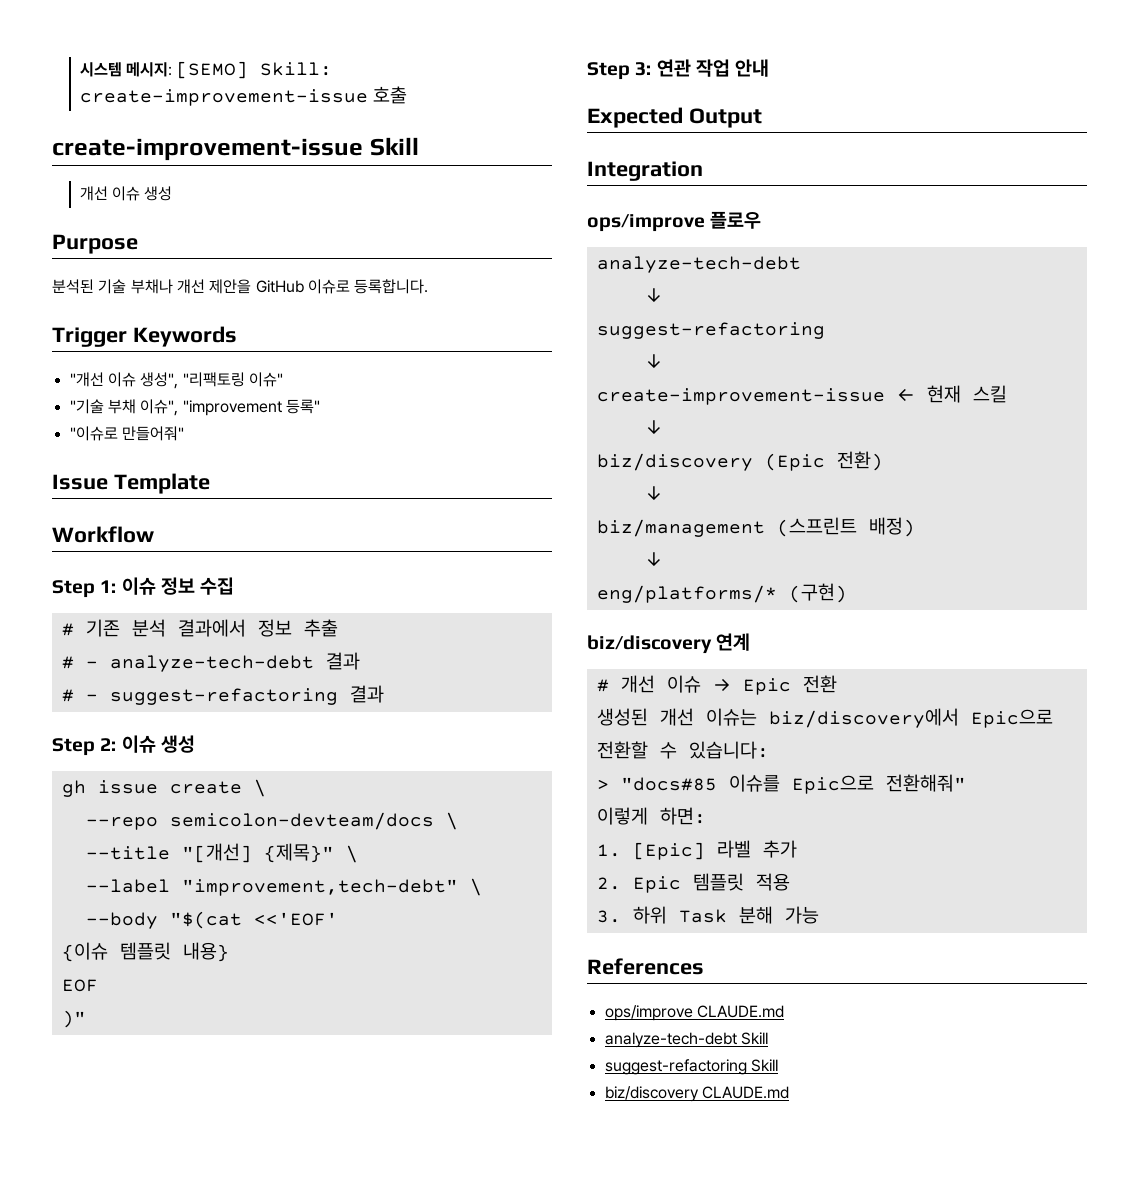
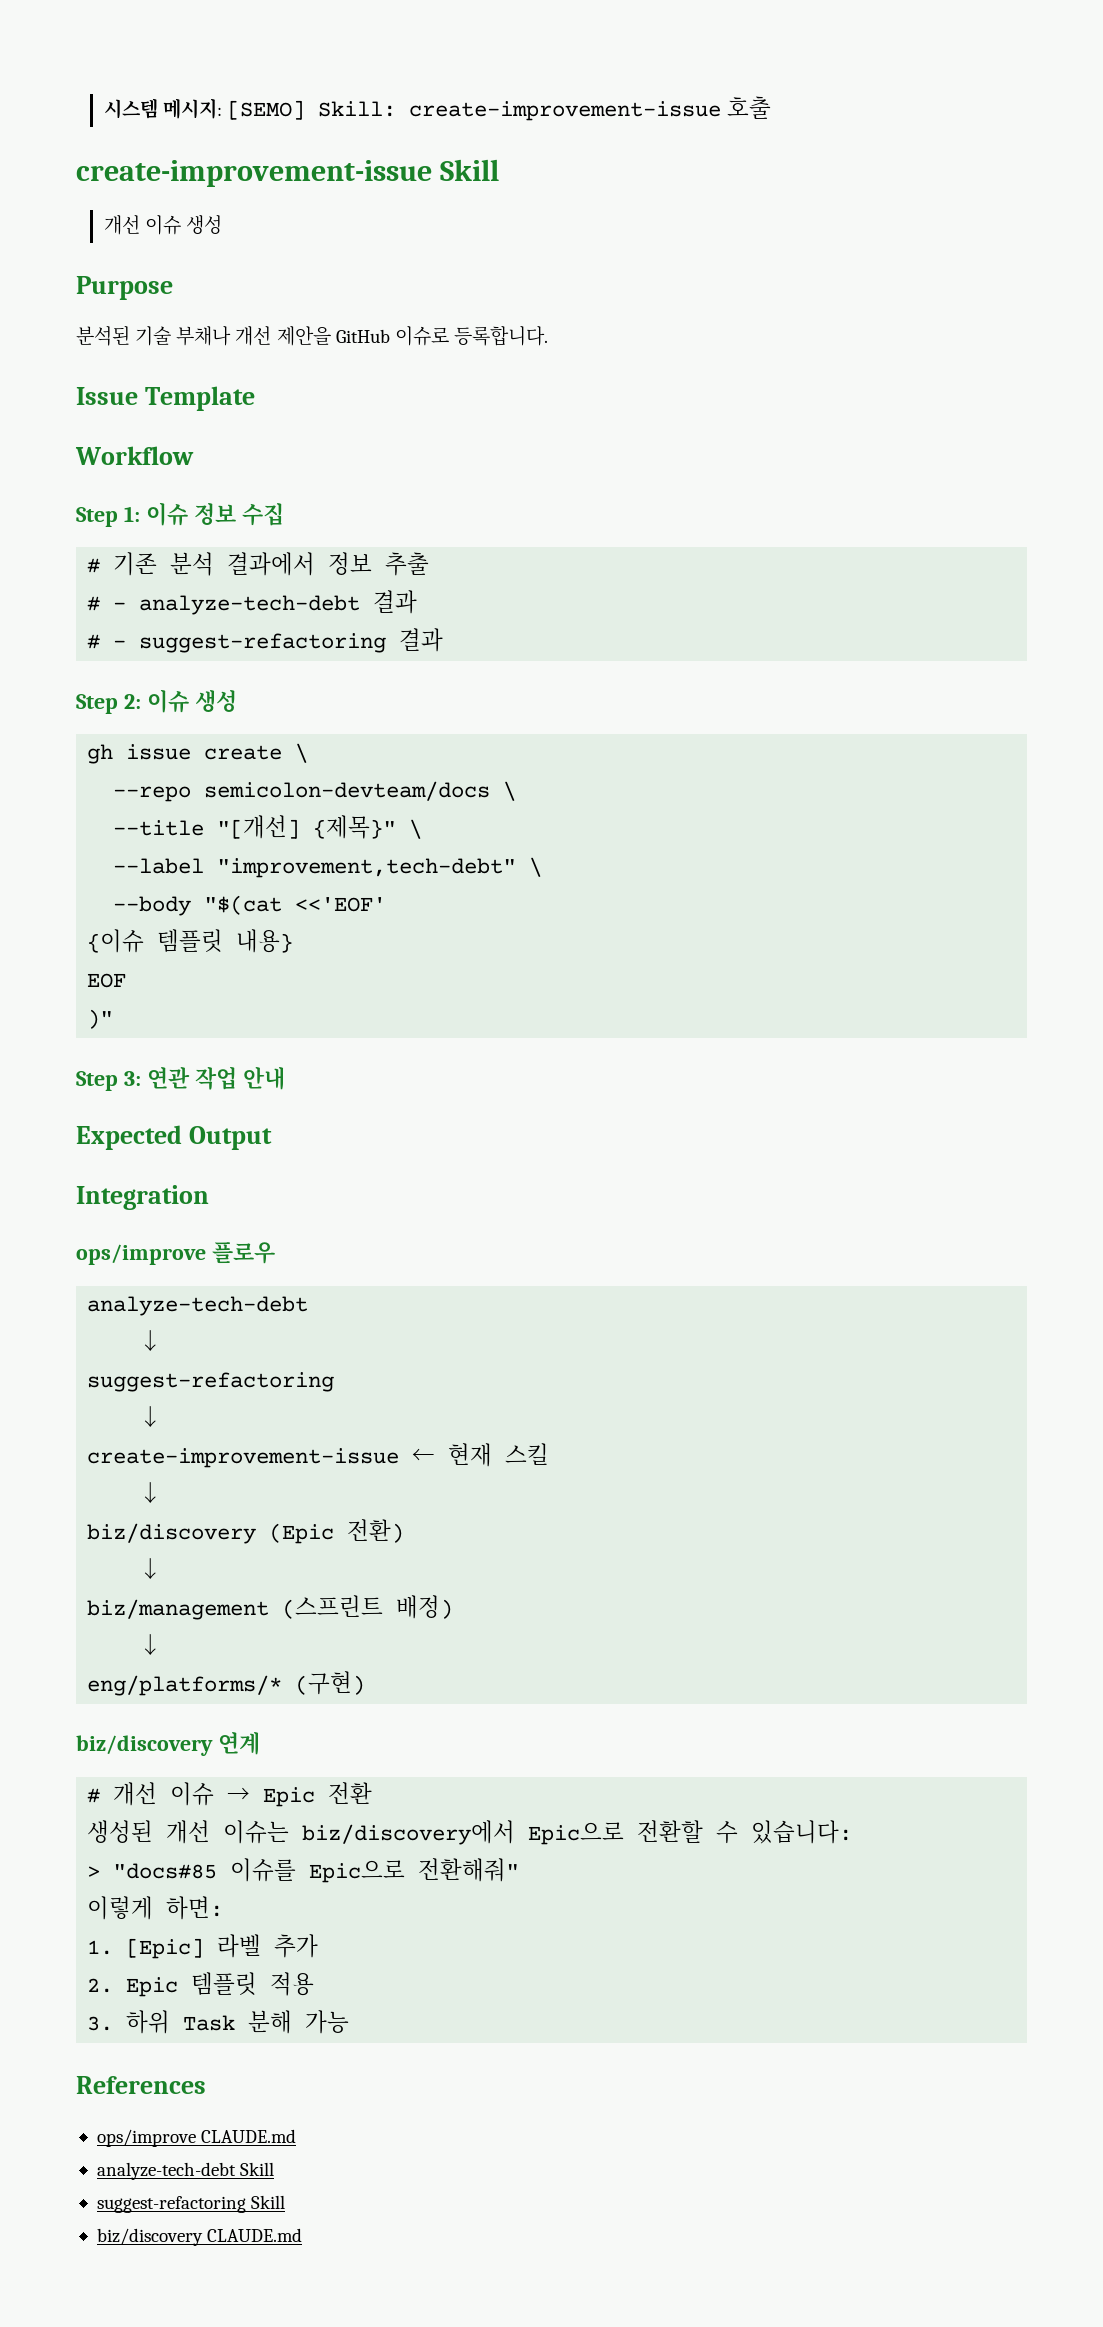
- Trigger Keywords
- "개선 이슈 생성", "리팩토링 이슈"
- "기술 부채 이슈", "improvement 등록"
- "이슈로 만들어줘"

